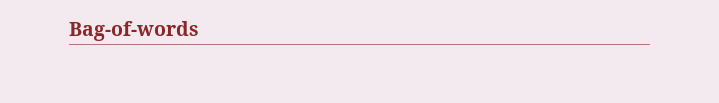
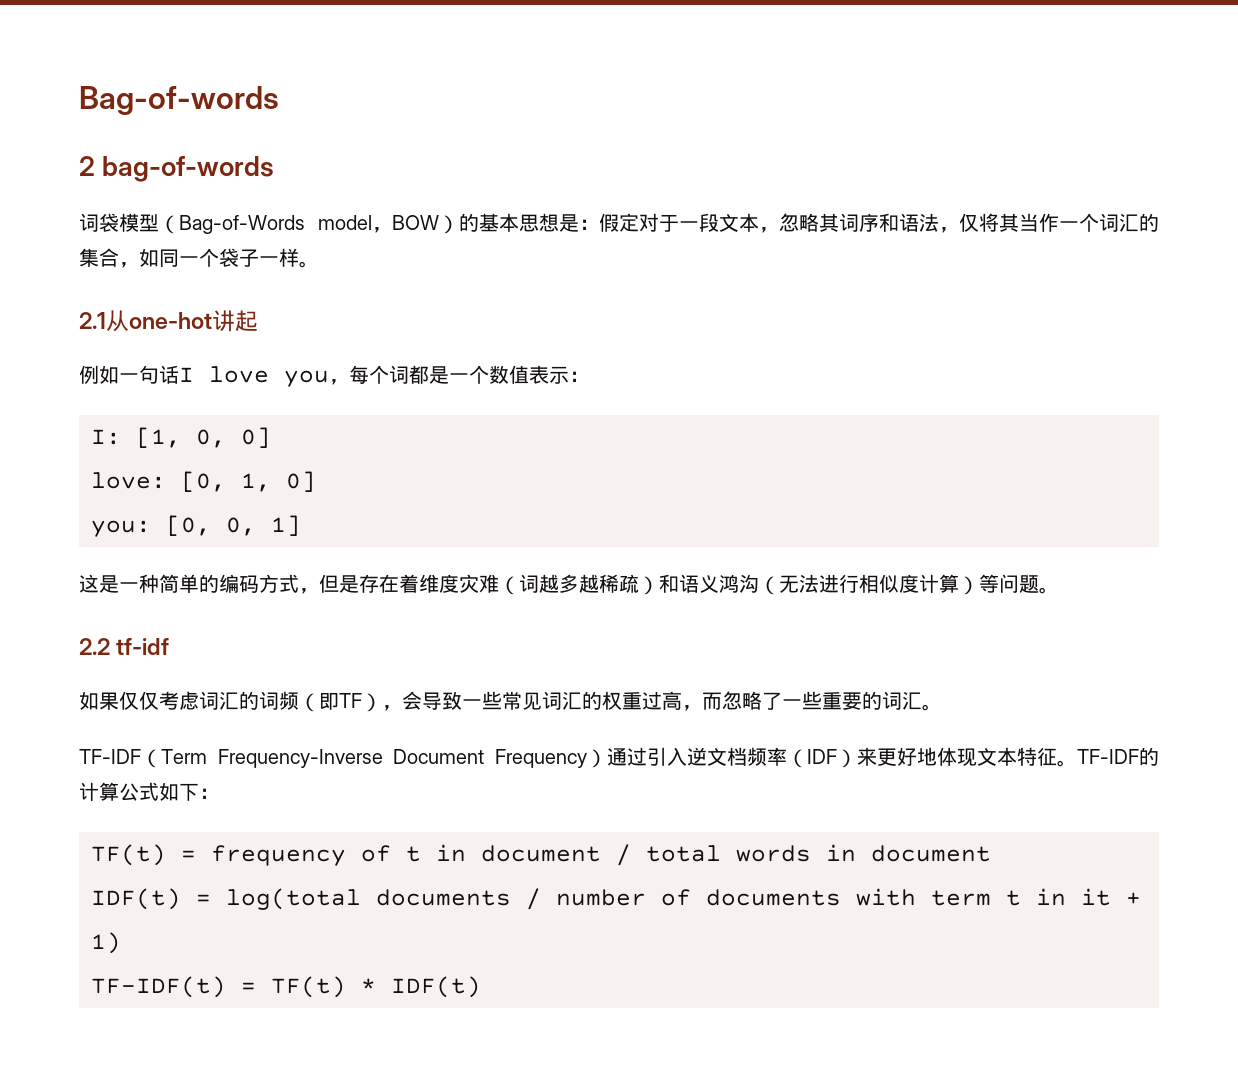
+ 2 bag-of-words
+ 词袋模型（Bag-of-Words model，BOW）的基本思想是：假定对于一段文本，忽略其词序和语法，仅将其当作一个词汇的集合，如同一个袋子一样。
+ 2.1从one-hot讲起
+ 例如一句话I love you，每个词都是一个数值表示：
+ I: [1, 0, 0]
+ love: [0, 1, 0]
+ you: [0, 0, 1]
+ 这是一种简单的编码方式，但是存在着维度灾难（词越多越稀疏）和语义鸿沟（无法进行相似度计算）等问题。
+ 2.2 tf-idf
+ 如果仅仅考虑词汇的词频（即TF），会导致一些常见词汇的权重过高，而忽略了一些重要的词汇。
+ TF-IDF（Term Frequency-Inverse Document Frequency）通过引入逆文档频率（IDF）来更好地体现文本特征。TF-IDF的计算公式如下：
+ TF(t) = frequency of t in document / total words in document
+ IDF(t) = log(total documents / number of documents with term t in it + 1)
+ TF-IDF(t) = TF(t) * IDF(t)

